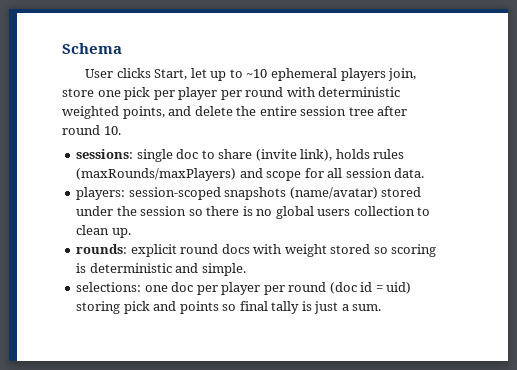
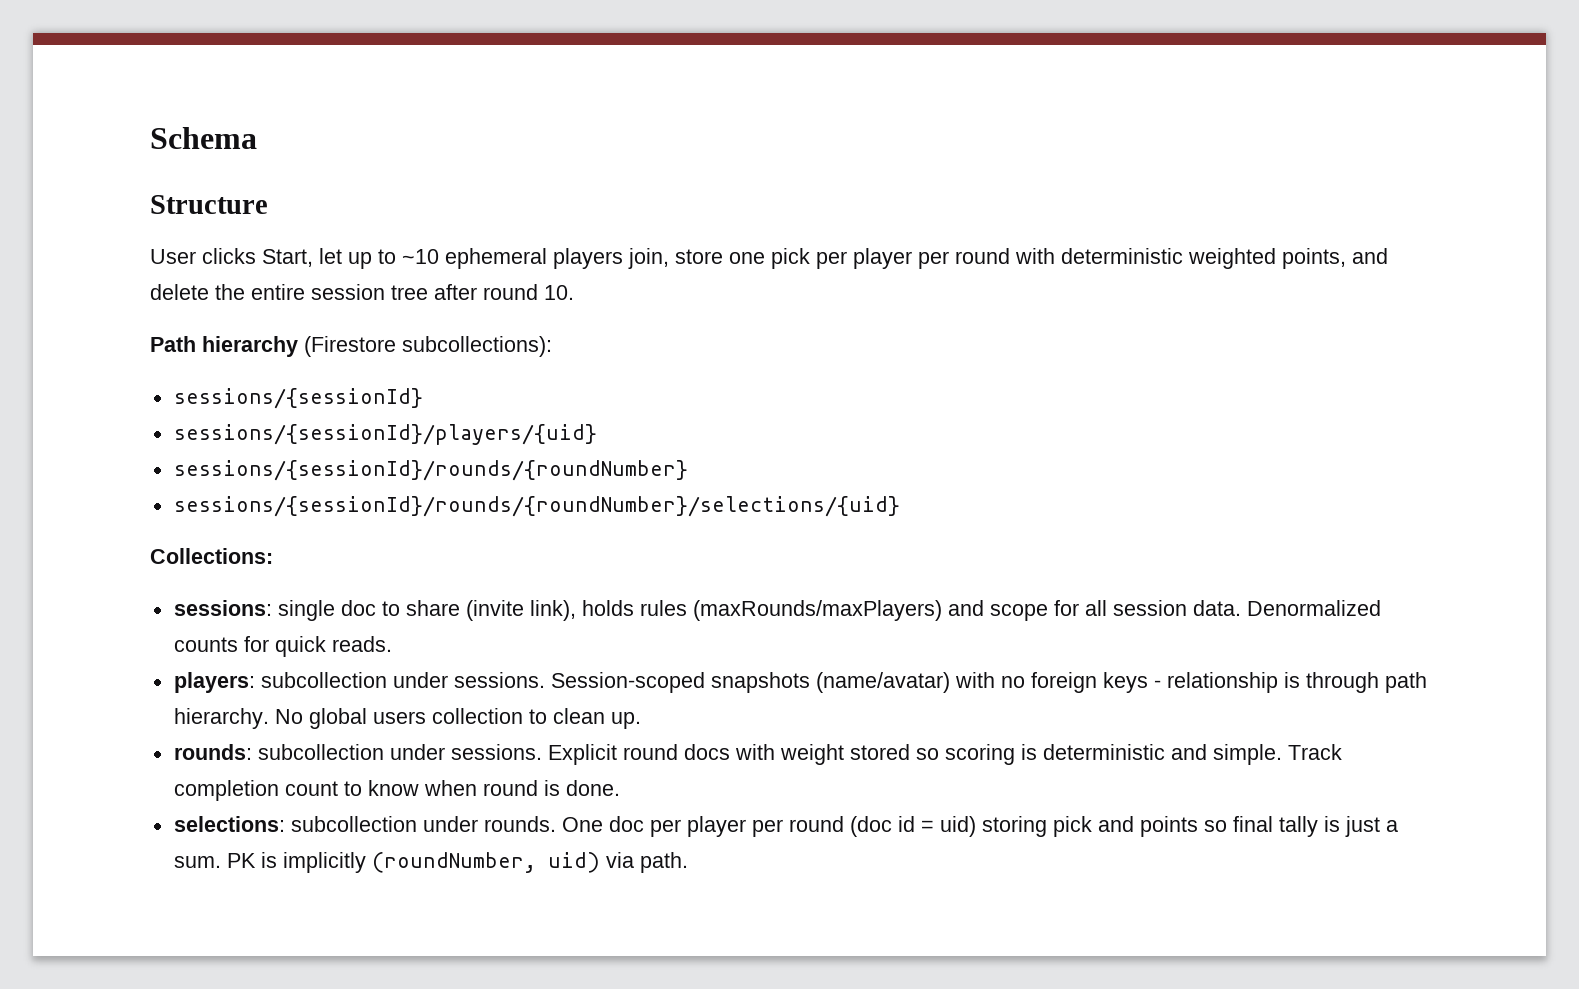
+ Structure
+ Path hierarchy (Firestore subcollections):
+ sessions/{sessionId}
+ sessions/{sessionId}/players/{uid}
+ sessions/{sessionId}/rounds/{roundNumber}
+ sessions/{sessionId}/rounds/{roundNumber}/selections/{uid}
+ Collections:
- sessions: single doc to share (invite link), holds rules (maxRounds/maxPlayers) and scope for all session data.
- players: session-scoped snapshots (name/avatar) stored under the session so there is no global users collection to clean up.
+ sessions: single doc to share (invite link), holds rules (maxRounds/maxPlayers) and scope for all session data. Denormalized counts for quick reads.
+ players: subcollection under sessions. Session-scoped snapshots (name/avatar) with no foreign keys - relationship is through path hierarchy. No global users collection to clean up.
- rounds: explicit round docs with weight stored so scoring is deterministic and simple.
- selections: one doc per player per round (doc id = uid) storing pick and points so final tally is just a sum.
+ rounds: subcollection under sessions. Explicit round docs with weight stored so scoring is deterministic and simple. Track completion count to know when round is done.
+ selections: subcollection under rounds. One doc per player per round (doc id = uid) storing pick and points so final tally is just a sum.
+ PK is implicitly (roundNumber, uid) via path.

